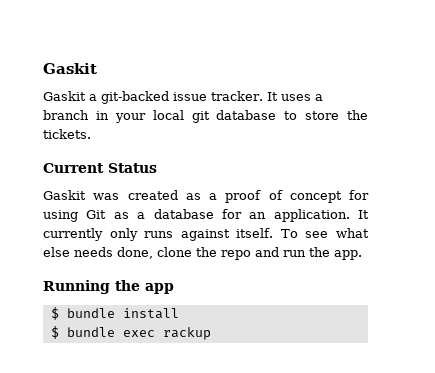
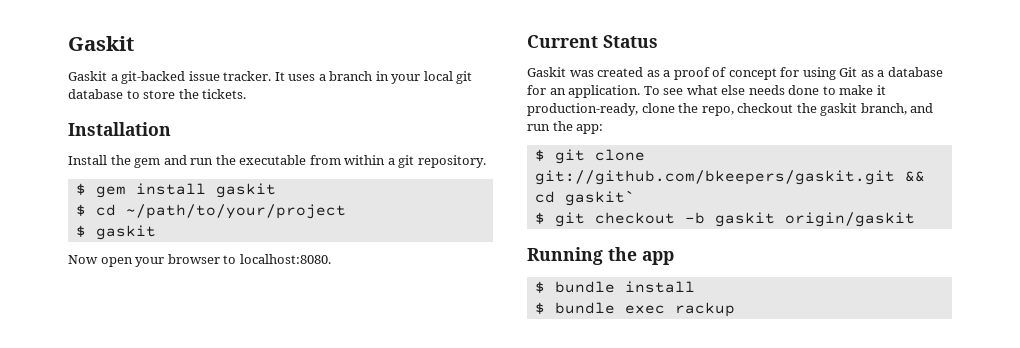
+ Installation
+ Install the gem and run the executable from within a git repository.
+ $ gem install gaskit
+ $ cd ~/path/to/your/project
+ $ gaskit
+ Now open your browser to localhost:8080.
- It currently only runs against itself.
- To see what else needs done, clone the repo and run the app.
+ To see what else needs done to make it production-ready, clone the repo, checkout the gaskit branch, and run the app:
+ $ git clone git://github.com/bkeepers/gaskit.git && cd gaskit`
+ $ git checkout -b gaskit origin/gaskit

